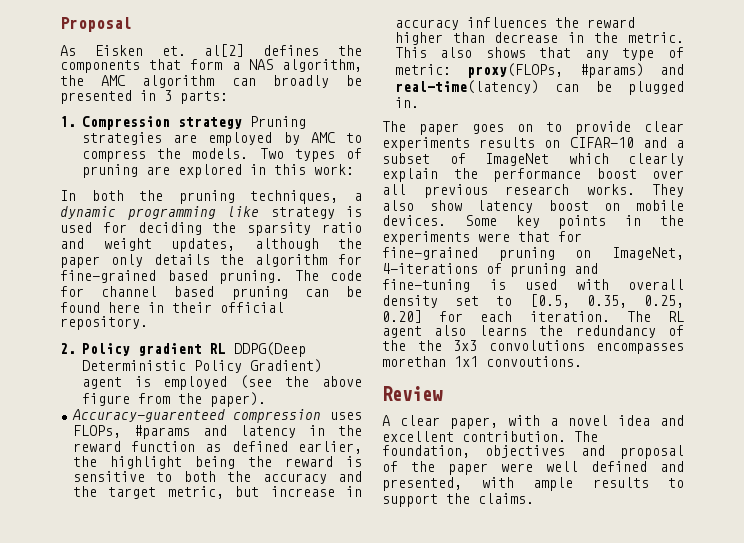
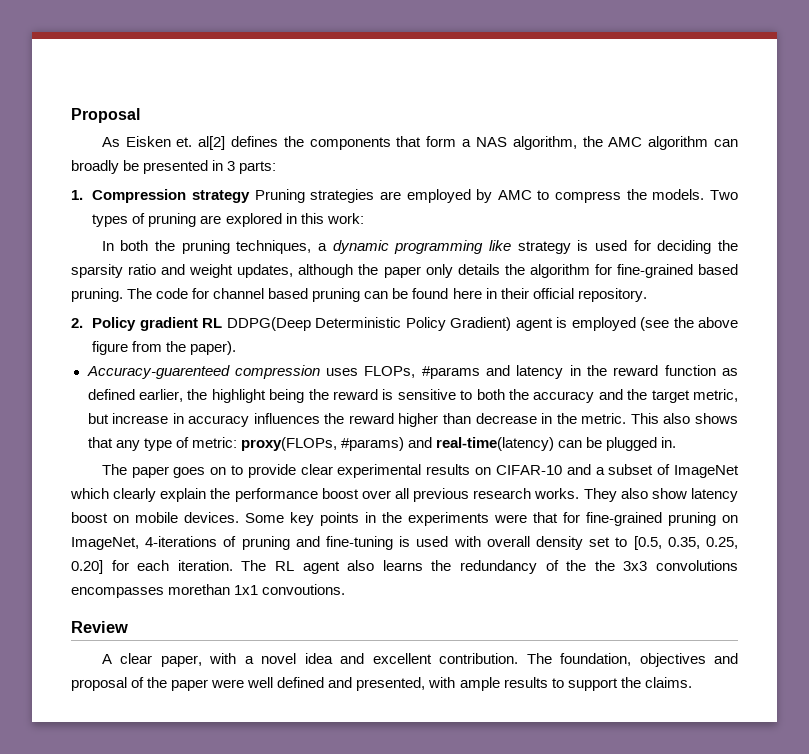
- The paper goes on to provide clear experiments results on CIFAR-10 and a subset of ImageNet which clearly explain the performance boost over all previous research works.
+ The paper goes on to provide clear experimental results on CIFAR-10 and a subset of ImageNet which clearly explain the performance boost over all previous research works.

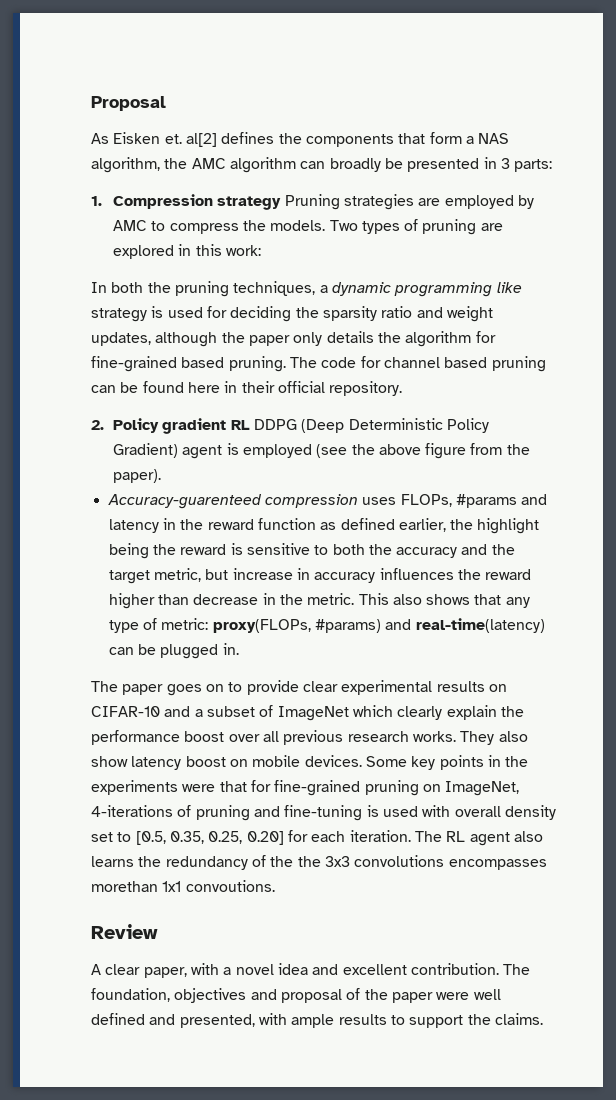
- 2. Policy gradient RL DDPG(Deep Deterministic Policy Gradient) agent is employed (see the above figure from the paper).
+ 2. Policy gradient RL DDPG (Deep Deterministic Policy Gradient) agent is employed (see the above figure from the paper).

